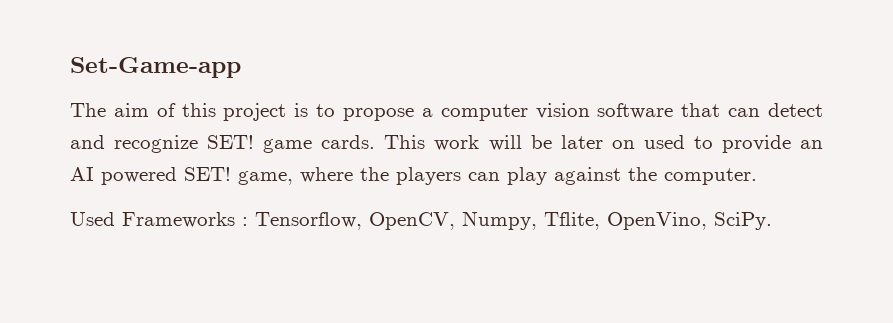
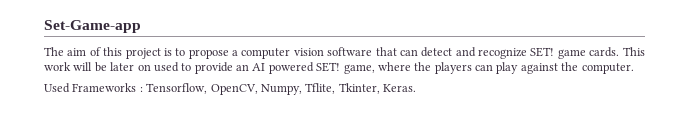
- Used Frameworks : Tensorflow, OpenCV, Numpy, Tflite, OpenVino, SciPy.
+ Used Frameworks : Tensorflow, OpenCV, Numpy, Tflite, Tkinter, Keras.

